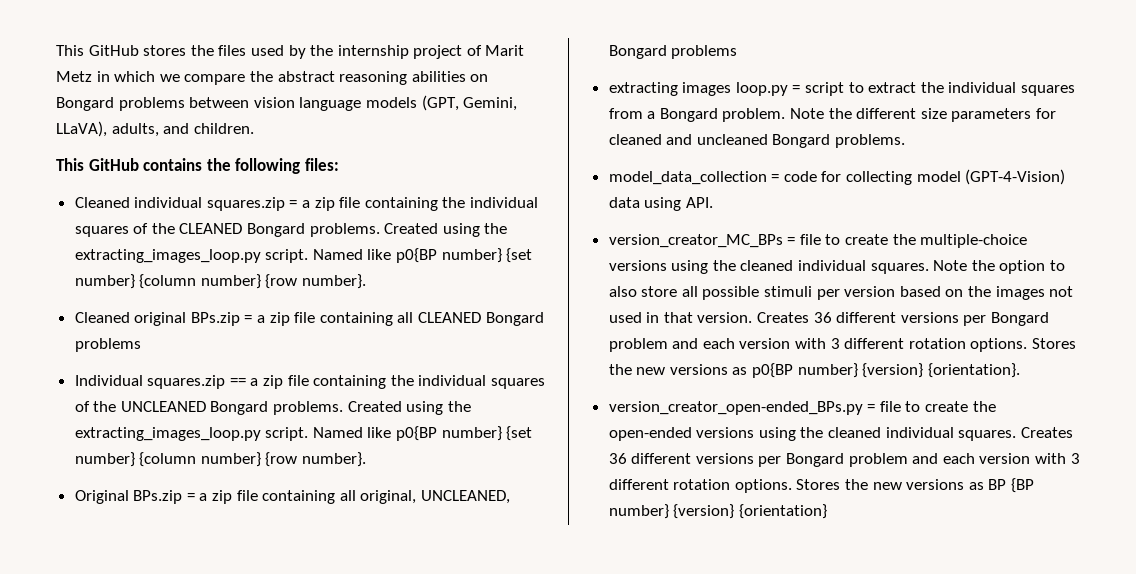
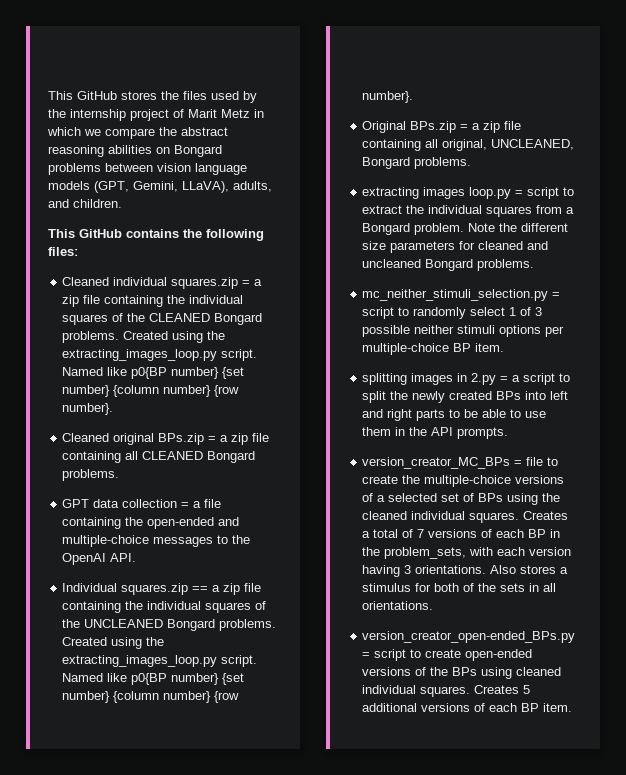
- Cleaned original BPs.zip = a zip file containing all CLEANED Bongard problems
+ Cleaned original BPs.zip = a zip file containing all CLEANED Bongard problems.
+ GPT data collection = a file containing the open-ended and multiple-choice messages to the OpenAI API.
- Original BPs.zip = a zip file containing all original, UNCLEANED, Bongard problems
+ Original BPs.zip = a zip file containing all original, UNCLEANED, Bongard problems.
- model_data_collection = code for collecting model (GPT-4-Vision) data using API.
+ mc_neither_stimuli_selection.py = script to randomly select 1 of 3 possible neither stimuli options per multiple-choice BP item.
+ splitting images in 2.py = a script to split the newly created BPs into left and right parts to be able to use them in the API prompts.
- version_creator_MC_BPs = file to create the multiple-choice versions using the cleaned individual squares. Note the option to also store all possible stimuli per version based on the images not used in that version. Creates 36 different versions per Bongard problem and each version with 3 different rotation options. Stores the new versions as p0{BP number} {version} {orientation}.
- version_creator_open-ended_BPs.py = file to create the open-ended versions using the cleaned individual squares.
+ version_creator_MC_BPs = file to create the multiple-choice versions of a selected set of BPs using the cleaned individual squares.
- Creates 36 different versions per Bongard problem and each version with 3 different rotation options. Stores the new versions as BP {BP number} {version} {orientation}
+ Creates a total of 7 versions of each BP in the problem_sets, with each version having 3 orientations. Also stores a stimulus for both of the sets in all orientations.
+ version_creator_open-ended_BPs.py = script to create open-ended versions of the BPs using cleaned individual squares. Creates 5 additional versions of each BP item.

